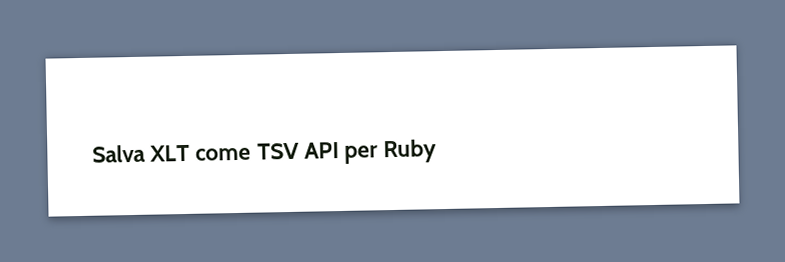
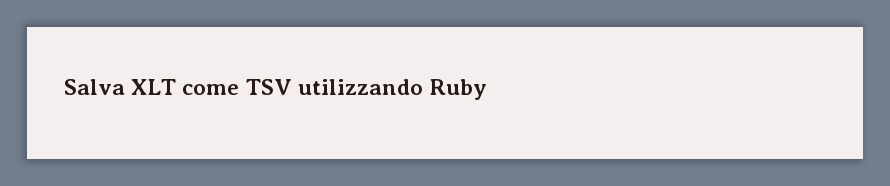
- Salva XLT come TSV API per Ruby
+ Salva XLT come TSV utilizzando Ruby

